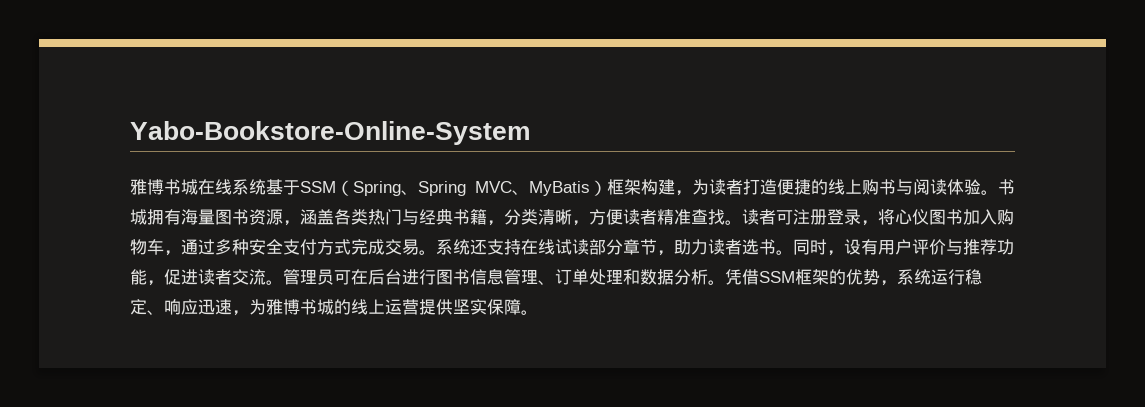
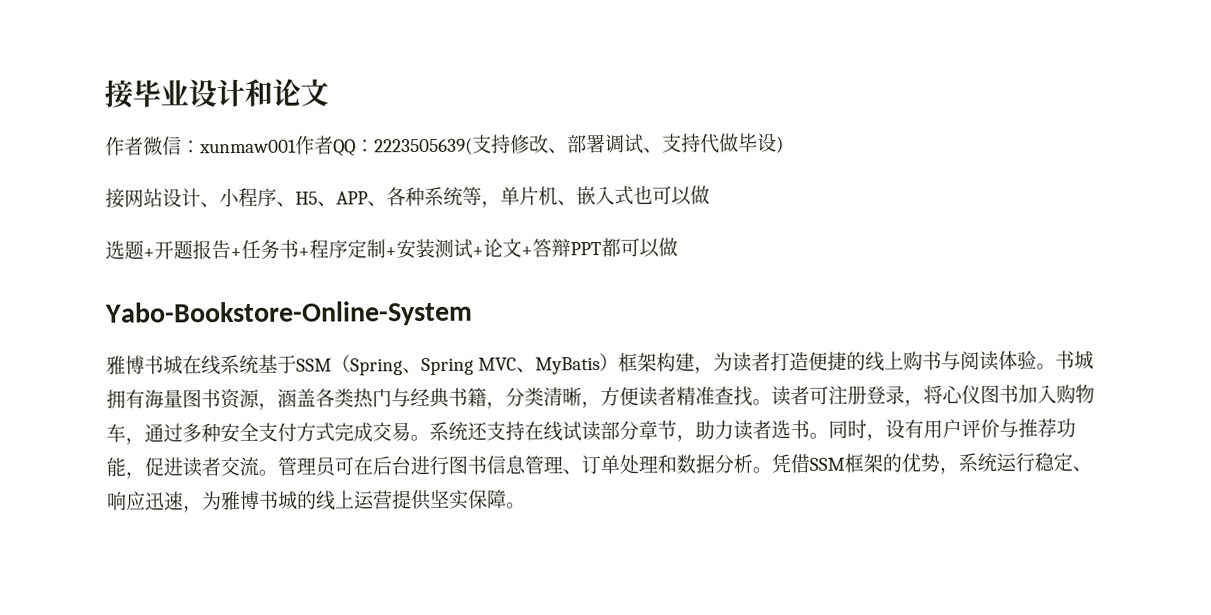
+ 接毕业设计和论文
+ 作者微信：xunmaw001作者QQ：2223505639(支持修改、部署调试、支持代做毕设)
+ 接网站设计、小程序、H5、APP、各种系统等，单片机、嵌入式也可以做
+ 选题+开题报告+任务书+程序定制+安装测试+论文+答辩PPT都可以做

